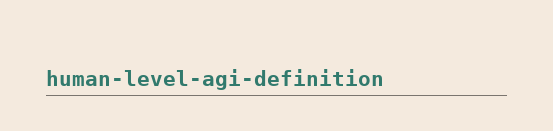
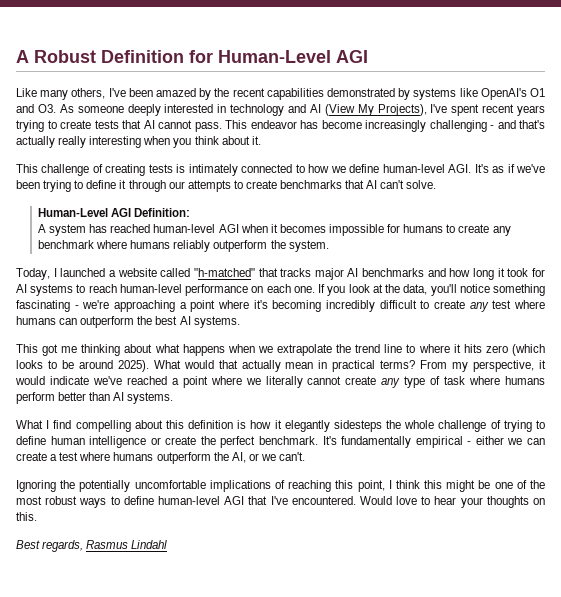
- human-level-agi-definition
+ A Robust Definition for Human-Level AGI
+ Like many others, I've been amazed by the recent capabilities demonstrated by systems like OpenAI's O1 and O3. As someone deeply interested in technology and AI (View My Projects), I've spent recent years trying to create tests that AI cannot pass. This endeavor has become increasingly challenging - and that's actually really interesting when you think about it.
+ This challenge of creating tests is intimately connected to how we define human-level AGI. It's as if we've been trying to define it through our attempts to create benchmarks that AI can't solve.
+ Human-Level AGI Definition:
+ A system has reached human-level AGI when it becomes impossible for humans to create any benchmark where humans reliably outperform the system.
+ Today, I launched a website called "h-matched" that tracks major AI benchmarks and how long it took for AI systems to reach human-level performance on each one. If you look at the data, you'll notice something fascinating - we're approaching a point where it's becoming incredibly difficult to create any test where humans can outperform the best AI systems.
+ This got me thinking about what happens when we extrapolate the trend line to where it hits zero (which looks to be around 2025). What would that actually mean in practical terms? From my perspective, it would indicate we've reached a point where we literally cannot create any type of task where humans perform better than AI systems.
+ What I find compelling about this definition is how it elegantly sidesteps the whole challenge of trying to define human intelligence or create the perfect benchmark. It's fundamentally empirical - either we can create a test where humans outperform the AI, or we can't.
+ Ignoring the potentially uncomfortable implications of reaching this point, I think this might be one of the most robust ways to define human-level AGI that I've encountered. Would love to hear your thoughts on this.
+ Best regards, Rasmus Lindahl

